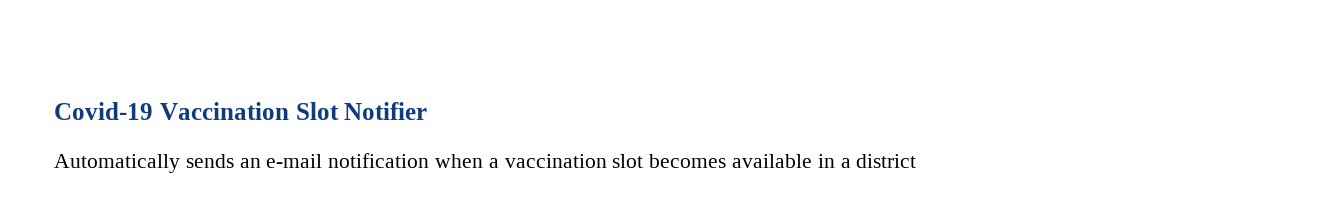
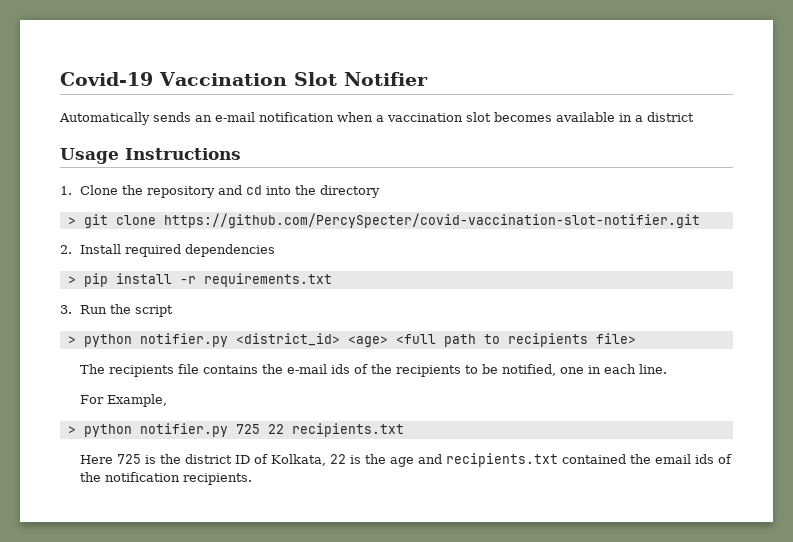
+ Usage Instructions
+ 1. Clone the repository and cd into the directory
+ > git clone https://github.com/PercySpecter/covid-vaccination-slot-notifier.git
+ 2. Install required dependencies
+ > pip install -r requirements.txt
+ 3. Run the script
+ > python notifier.py <district_id> <age> <full path to recipients file>
+ The recipients file contains the e-mail ids of the recipients to be notified, one in each line.
+ For Example,
+ > python notifier.py 725 22 recipients.txt
+ Here 725 is the district ID of Kolkata, 22 is the age and recipients.txt contained the email ids of the notification recipients.

